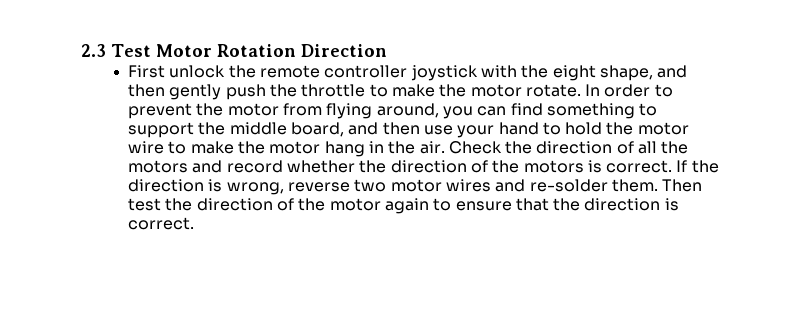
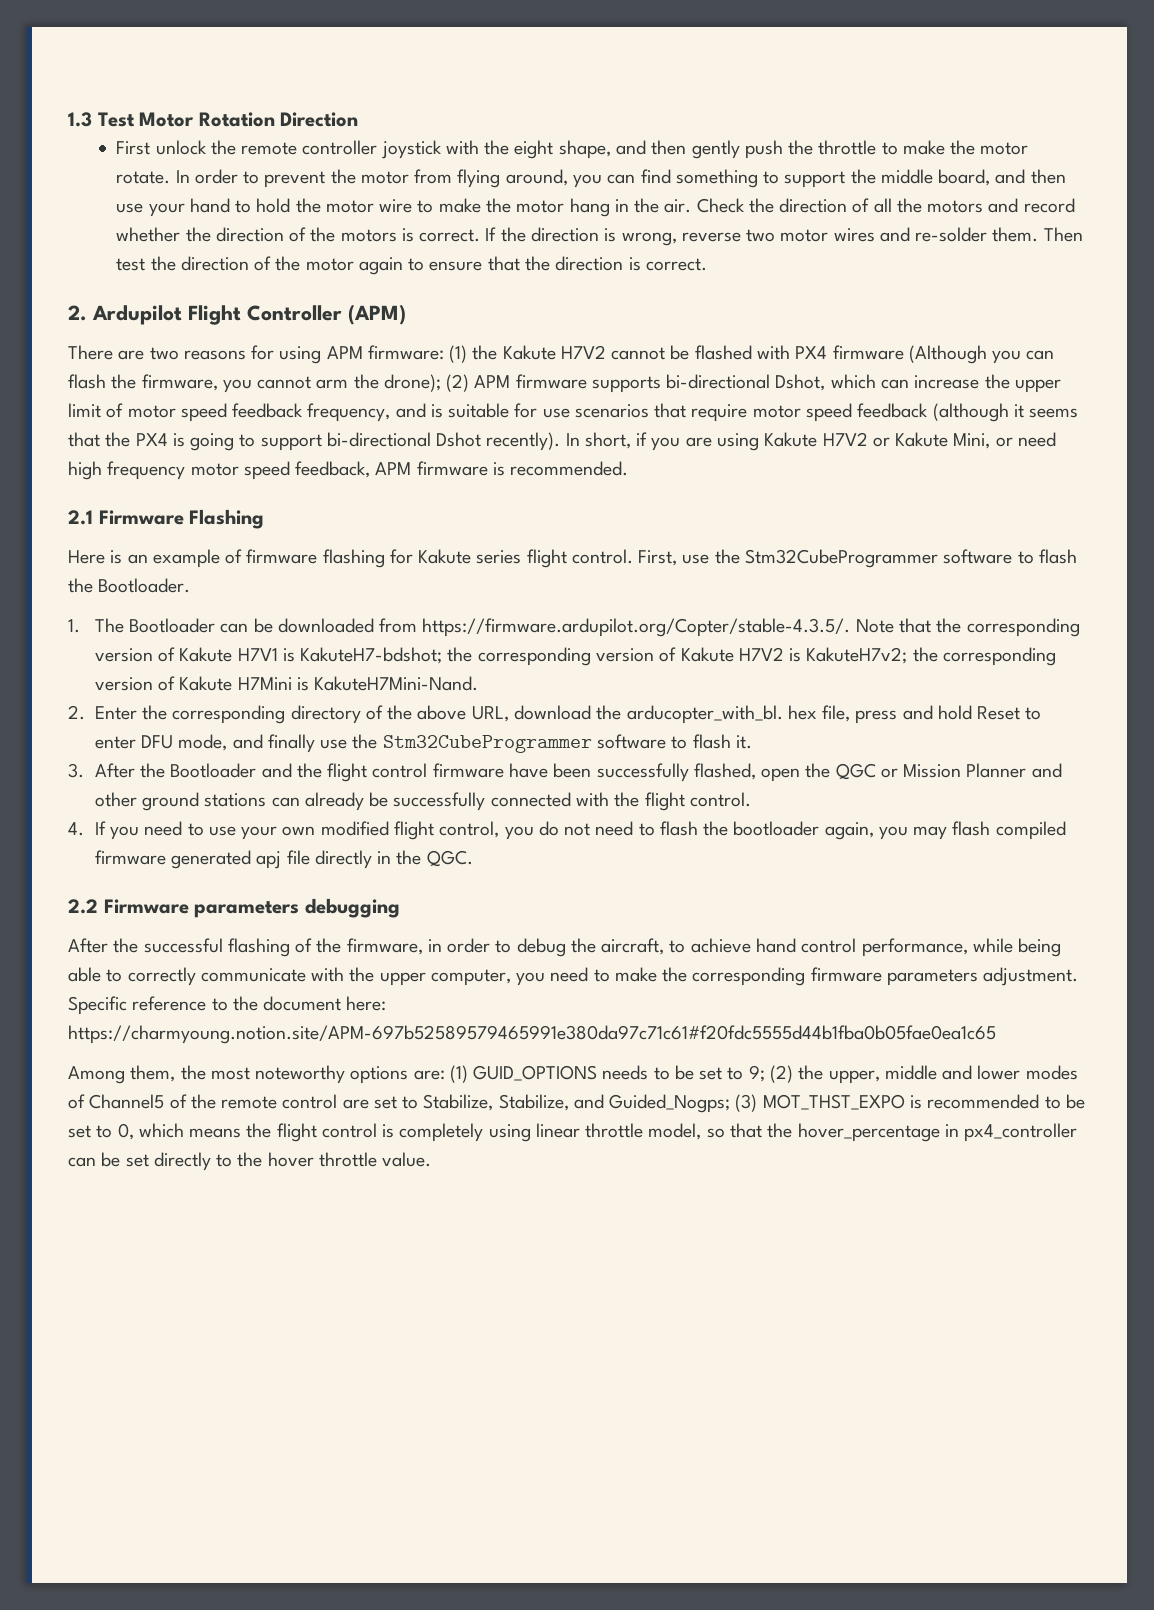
- 2.3 Test Motor Rotation Direction
+ 1.3 Test Motor Rotation Direction
+ 2. Ardupilot Flight Controller (APM)
+ There are two reasons for using APM firmware: (1) the Kakute H7V2 cannot be flashed with PX4 firmware (Although you can flash the firmware, you cannot arm the drone); (2) APM firmware supports bi-directional Dshot, which can increase the upper limit of motor speed feedback frequency, and is suitable for use scenarios that require motor speed feedback (although it seems that the PX4 is going to support bi-directional Dshot recently). In short, if you are using Kakute H7V2 or Kakute Mini, or need high frequency motor speed feedback, APM firmware is recommended.
+ 2.1 Firmware Flashing
+ Here is an example of firmware flashing for Kakute series flight control. First, use the Stm32CubeProgrammer software to flash the Bootloader.
+ 1. The Bootloader can be downloaded from https://firmware.ardupilot.org/Copter/stable-4.3.5/. Note that the corresponding version of Kakute H7V1 is KakuteH7-bdshot; the corresponding version of Kakute H7V2 is KakuteH7v2; the corresponding version of Kakute H7Mini is KakuteH7Mini-Nand.
+ 2. Enter the corresponding directory of the above URL, download the arducopter_with_bl. hex file, press and hold Reset to enter DFU mode, and finally use the Stm32CubeProgrammer software to flash it.
+ 3. After the Bootloader and the flight control firmware have been successfully flashed, open the QGC or Mission Planner and other ground stations can already be successfully connected with the flight control.
+ 4. If you need to use your own modified flight control, you do not need to flash the bootloader again, you may flash compiled firmware generated apj file directly in the QGC.
+ 2.2 Firmware parameters debugging
+ After the successful flashing of the firmware, in order to debug the aircraft, to achieve hand control performance, while being able to correctly communicate with the upper computer, you need to make the corresponding firmware parameters adjustment. Specific reference to the document here: https://charmyoung.notion.site/APM-697b52589579465991e380da97c71c61#f20fdc5555d44b1fba0b05fae0ea1c65
+ Among them, the most noteworthy options are: (1) GUID_OPTIONS needs to be set to 9; (2) the upper, middle and lower modes of Channel5 of the remote control are set to Stabilize, Stabilize, and Guided_Nogps; (3) MOT_THST_EXPO is recommended to be set to 0, which means the flight control is completely using linear throttle model, so that the hover_percentage in px4_controller can be set directly to the hover throttle value.

